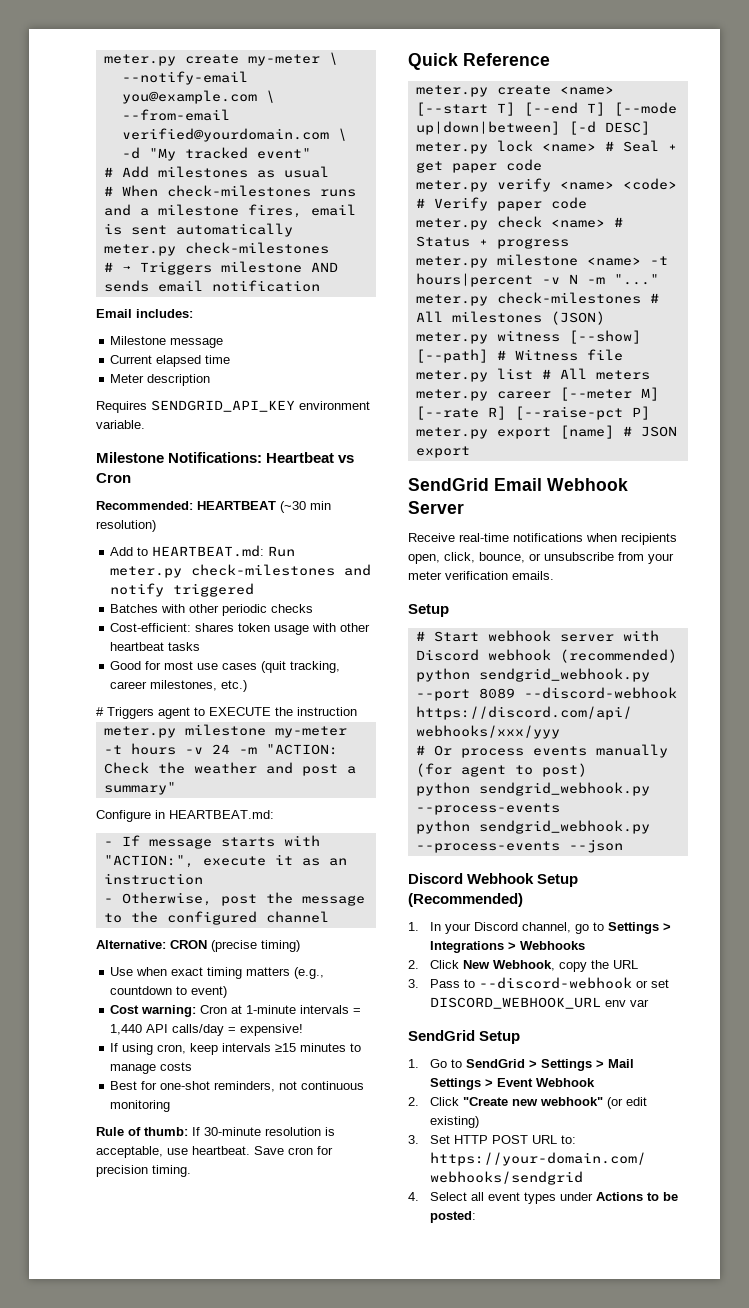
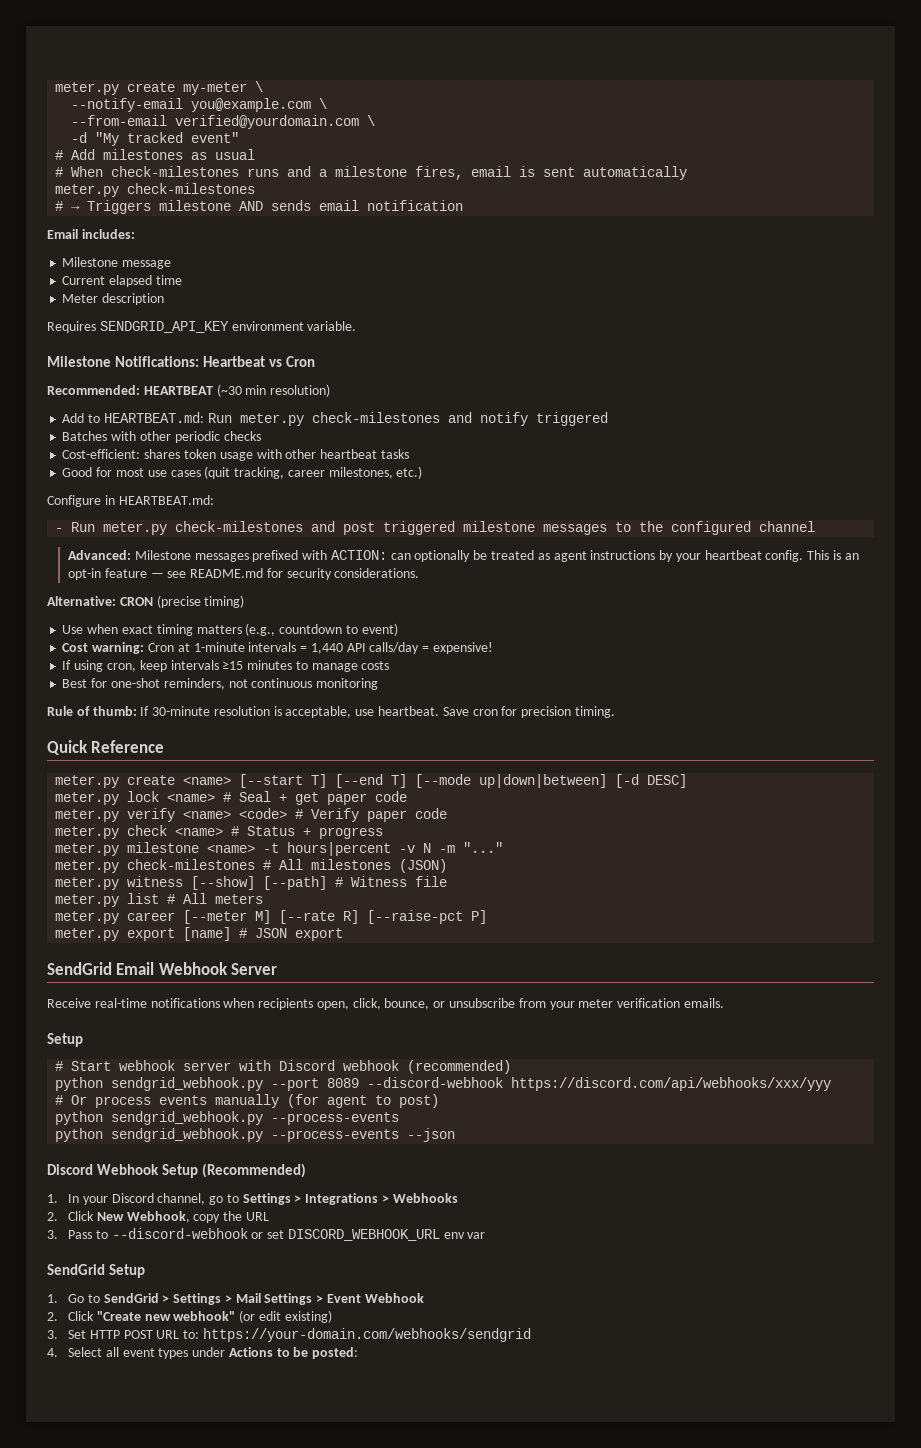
- # Triggers agent to EXECUTE the instruction
- meter.py milestone my-meter -t hours -v 24 -m "ACTION: Check the weather and post a summary"
  Configure in HEARTBEAT.md:
- - If message starts with "ACTION:", execute it as an instruction
- - Otherwise, post the message to the configured channel
+ - Run meter.py check-milestones and post triggered milestone messages to the configured channel
+ Advanced: Milestone messages prefixed with ACTION: can optionally be treated as agent instructions by your heartbeat config. This is an opt-in feature — see README.md for security considerations.

